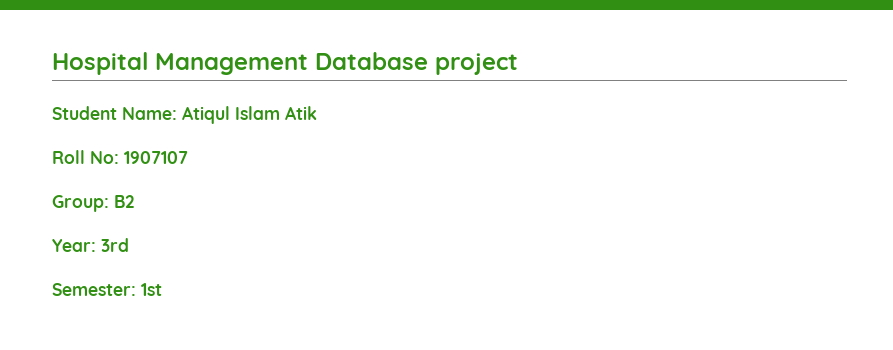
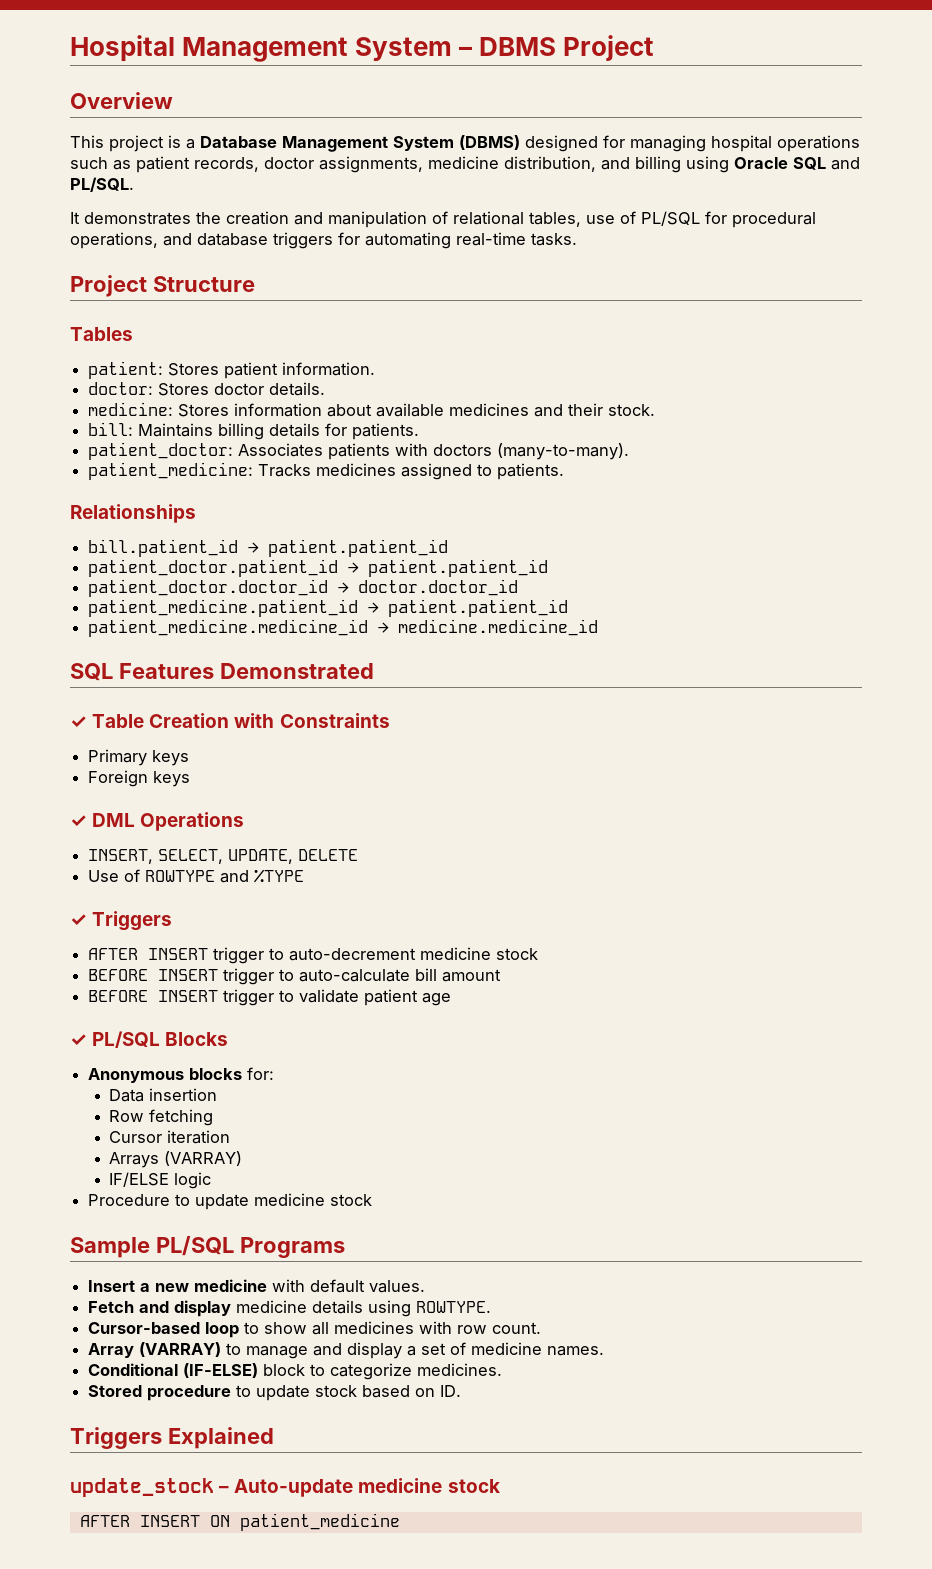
- Hospital Management Database project
- Student Name: Atiqul Islam Atik
- Roll No: 1907107
- Group: B2
- Year: 3rd
- Semester: 1st
+ Hospital Management System – DBMS Project
+ Overview
+ This project is a Database Management System (DBMS) designed for managing hospital operations such as patient records, doctor assignments, medicine distribution, and billing using Oracle SQL and PL/SQL.
+ It demonstrates the creation and manipulation of relational tables, use of PL/SQL for procedural operations, and database triggers for automating real-time tasks.
+ Project Structure
+ Tables
+ patient: Stores patient information.
+ doctor: Stores doctor details.
+ medicine: Stores information about available medicines and their stock.
+ bill: Maintains billing details for patients.
+ patient_doctor: Associates patients with doctors (many-to-many).
+ patient_medicine: Tracks medicines assigned to patients.
+ Relationships
+ bill.patient_id → patient.patient_id
+ patient_doctor.patient_id → patient.patient_id
+ patient_doctor.doctor_id → doctor.doctor_id
+ patient_medicine.patient_id → patient.patient_id
+ patient_medicine.medicine_id → medicine.medicine_id
+ SQL Features Demonstrated
+ ✓ Table Creation with Constraints
+ Primary keys
+ Foreign keys
+ ✓ DML Operations
+ INSERT, SELECT, UPDATE, DELETE
+ Use of ROWTYPE and %TYPE
+ ✓ Triggers
+ AFTER INSERT trigger to auto-decrement medicine stock
+ BEFORE INSERT trigger to auto-calculate bill amount
+ BEFORE INSERT trigger to validate patient age
+ ✓ PL/SQL Blocks
+ Anonymous blocks for:
+ Data insertion
+ Row fetching
+ Cursor iteration
+ Arrays (VARRAY)
+ IF/ELSE logic
+ Procedure to update medicine stock
+ Sample PL/SQL Programs
+ Insert a new medicine with default values.
+ Fetch and display medicine details using ROWTYPE.
+ Cursor-based loop to show all medicines with row count.
+ Array (VARRAY) to manage and display a set of medicine names.
+ Conditional (IF-ELSE) block to categorize medicines.
+ Stored procedure to update stock based on ID.
+ Triggers Explained
+ update_stock – Auto-update medicine stock
+ AFTER INSERT ON patient_medicine

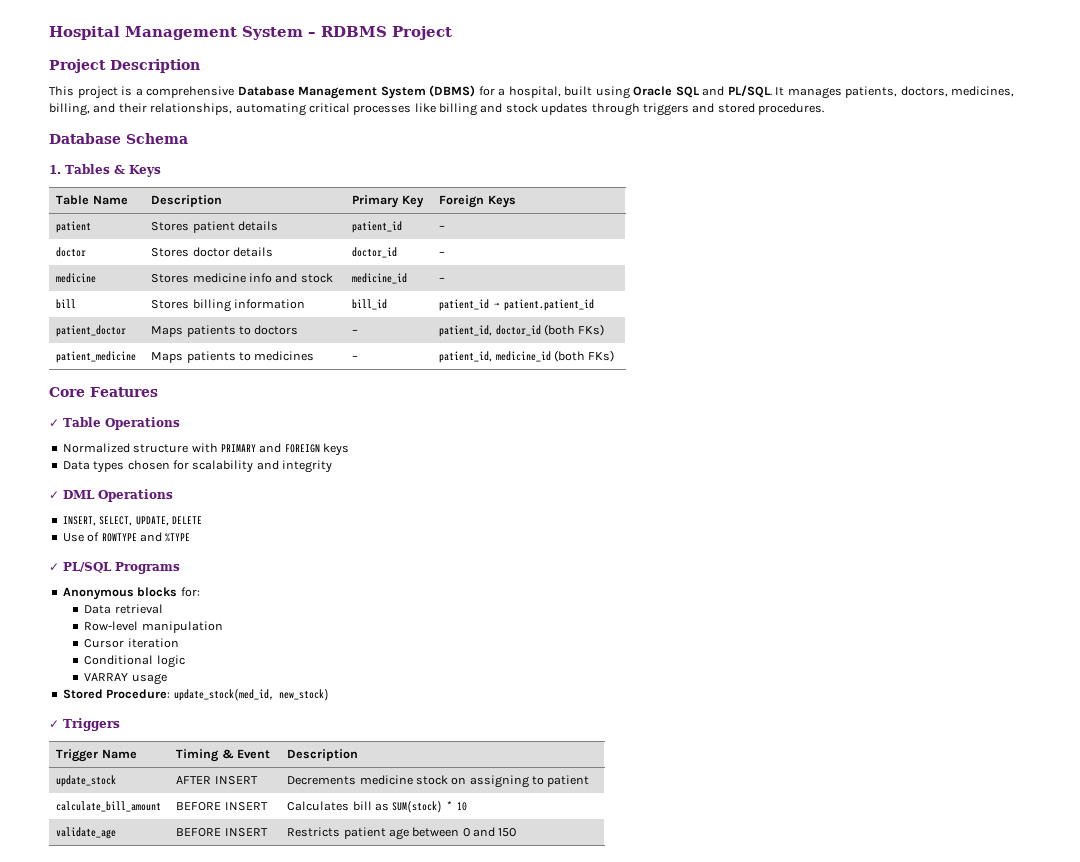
- Hospital Management System – DBMS Project
+ Hospital Management System – RDBMS Project
- Overview
+ Project Description
- This project is a Database Management System (DBMS) designed for managing hospital operations such as patient records, doctor assignments, medicine distribution, and billing using Oracle SQL and PL/SQL.
- It demonstrates the creation and manipulation of relational tables, use of PL/SQL for procedural operations, and database triggers for automating real-time tasks.
- Project Structure
- Tables
- patient: Stores patient information.
- doctor: Stores doctor details.
- medicine: Stores information about available medicines and their stock.
- bill: Maintains billing details for patients.
- patient_doctor: Associates patients with doctors (many-to-many).
- patient_medicine: Tracks medicines assigned to patients.
- Relationships
- bill.patient_id → patient.patient_id
- patient_doctor.patient_id → patient.patient_id
- patient_doctor.doctor_id → doctor.doctor_id
- patient_medicine.patient_id → patient.patient_id
- patient_medicine.medicine_id → medicine.medicine_id
- SQL Features Demonstrated
+ This project is a comprehensive Database Management System (DBMS) for a hospital, built using Oracle SQL and PL/SQL. It manages patients, doctors, medicines, billing, and their relationships, automating critical processes like billing and stock updates through triggers and stored procedures.
+ Database Schema
+ 1. Tables & Keys
+ Table Name | Description | Primary Key | Foreign Keys
+ patient | Stores patient details | patient_id | –
+ doctor | Stores doctor details | doctor_id | –
+ medicine | Stores medicine info and stock | medicine_id | –
+ bill | Stores billing information | bill_id | patient_id → patient.patient_id
+ patient_doctor | Maps patients to doctors | – | patient_id, doctor_id (both FKs)
+ patient_medicine | Maps patients to medicines | – | patient_id, medicine_id (both FKs)
+ Core Features
- ✓ Table Creation with Constraints
- Primary keys
- Foreign keys
+ ✓ Table Operations
+ Normalized structure with PRIMARY and FOREIGN keys
+ Data types chosen for scalability and integrity
- ✓ Triggers
- AFTER INSERT trigger to auto-decrement medicine stock
- BEFORE INSERT trigger to auto-calculate bill amount
- BEFORE INSERT trigger to validate patient age
- ✓ PL/SQL Blocks
+ ✓ PL/SQL Programs
- Data insertion
- Row fetching
+ Data retrieval
+ Row-level manipulation
- Arrays (VARRAY)
- IF/ELSE logic
- Procedure to update medicine stock
- Sample PL/SQL Programs
- Insert a new medicine with default values.
- Fetch and display medicine details using ROWTYPE.
- Cursor-based loop to show all medicines with row count.
- Array (VARRAY) to manage and display a set of medicine names.
- Conditional (IF-ELSE) block to categorize medicines.
- Stored procedure to update stock based on ID.
- Triggers Explained
- update_stock – Auto-update medicine stock
- AFTER INSERT ON patient_medicine
+ Conditional logic
+ VARRAY usage
+ Stored Procedure: update_stock(med_id, new_stock)
+ ✓ Triggers
+ Trigger Name | Timing & Event | Description
+ update_stock | AFTER INSERT | Decrements medicine stock on assigning to patient
+ calculate_bill_amount | BEFORE INSERT | Calculates bill as SUM(stock) * 10
+ validate_age | BEFORE INSERT | Restricts patient age between 0 and 150

